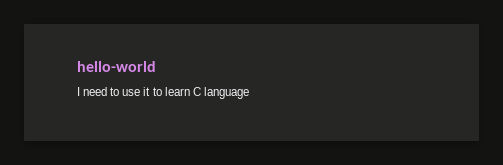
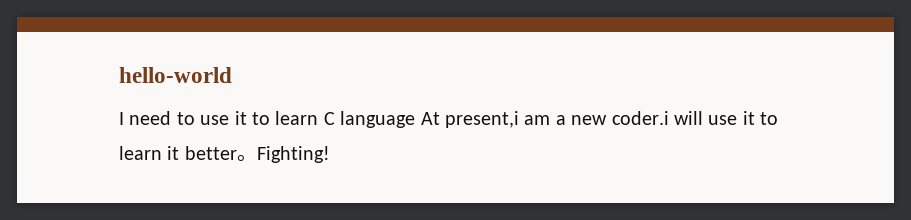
- I need to use it to learn C language
+ I need to use it to learn C language At present,i am a new coder.i will use it to learn it better。Fighting!

